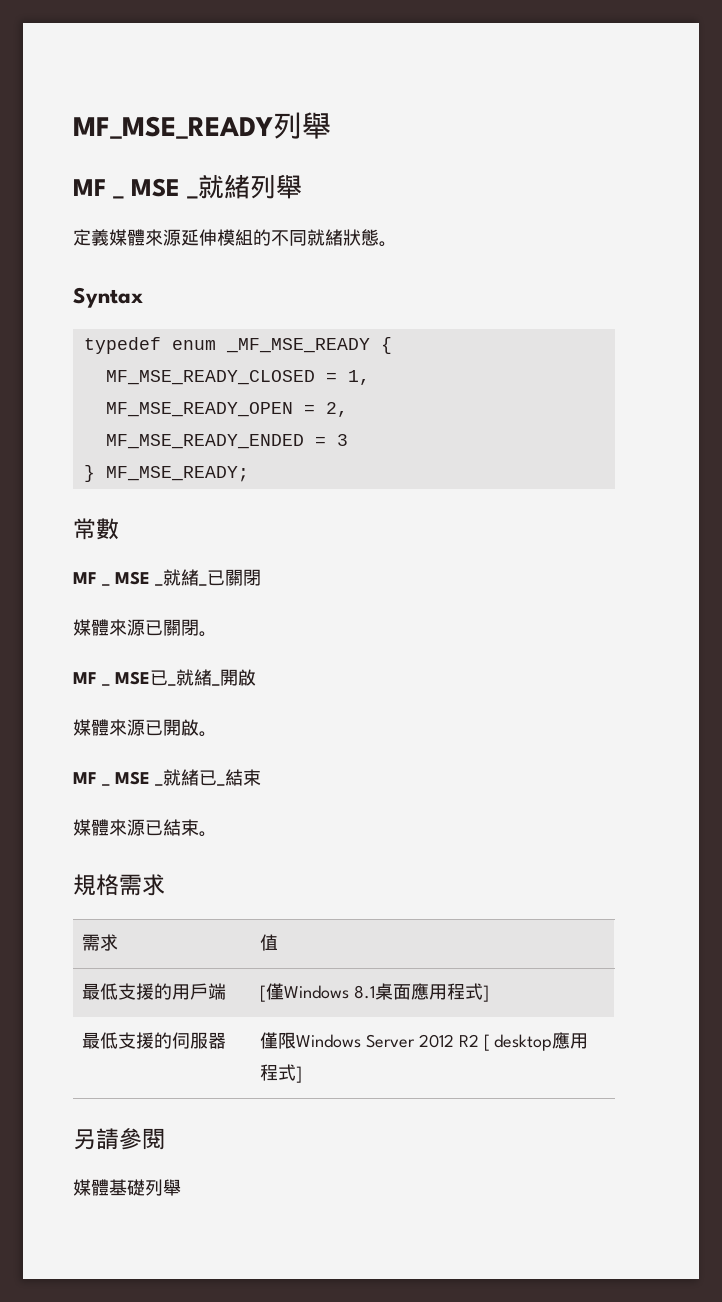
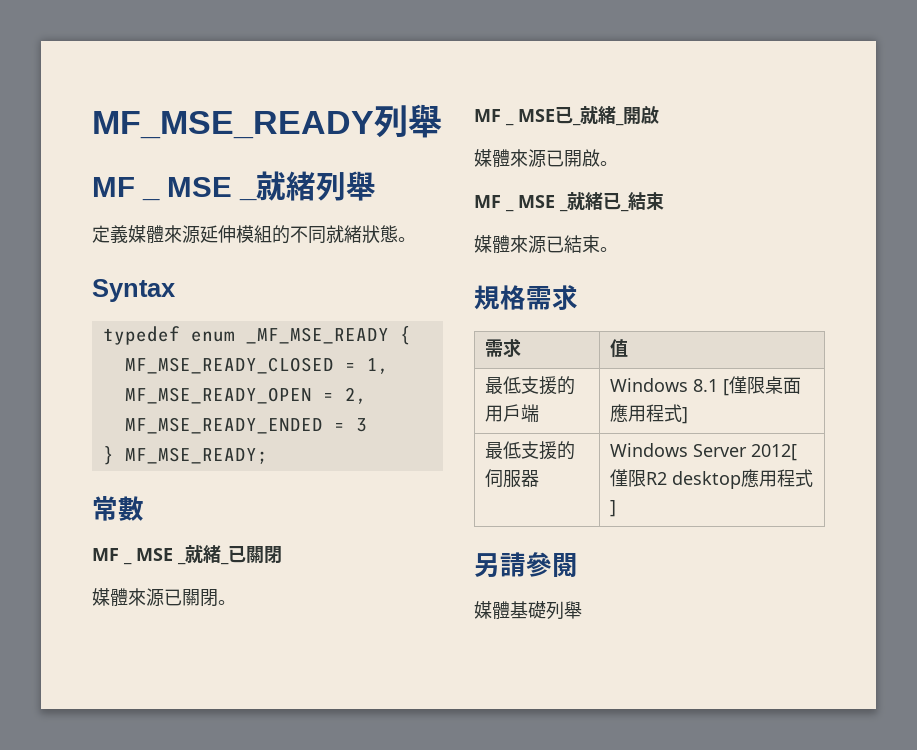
- 最低支援的用戶端 | [僅Windows 8.1桌面應用程式]
+ 最低支援的用戶端 | Windows 8.1 [僅限桌面應用程式]
- 最低支援的伺服器 | 僅限Windows Server 2012 R2 [ desktop應用程式]
+ 最低支援的伺服器 | Windows Server 2012[僅限R2 desktop應用程式]

